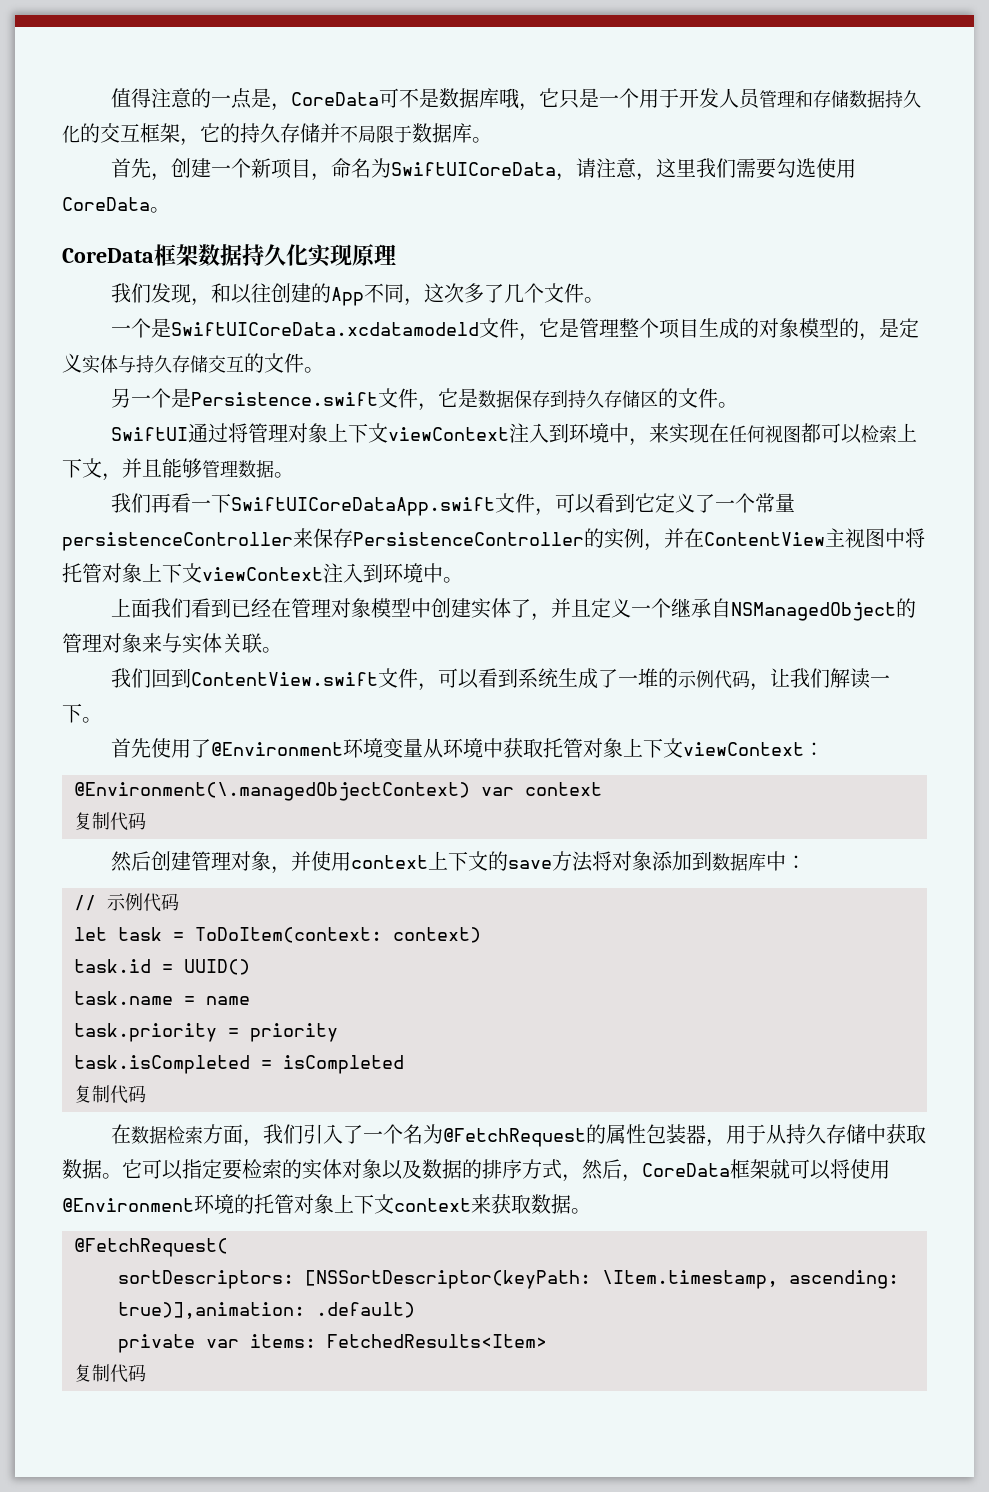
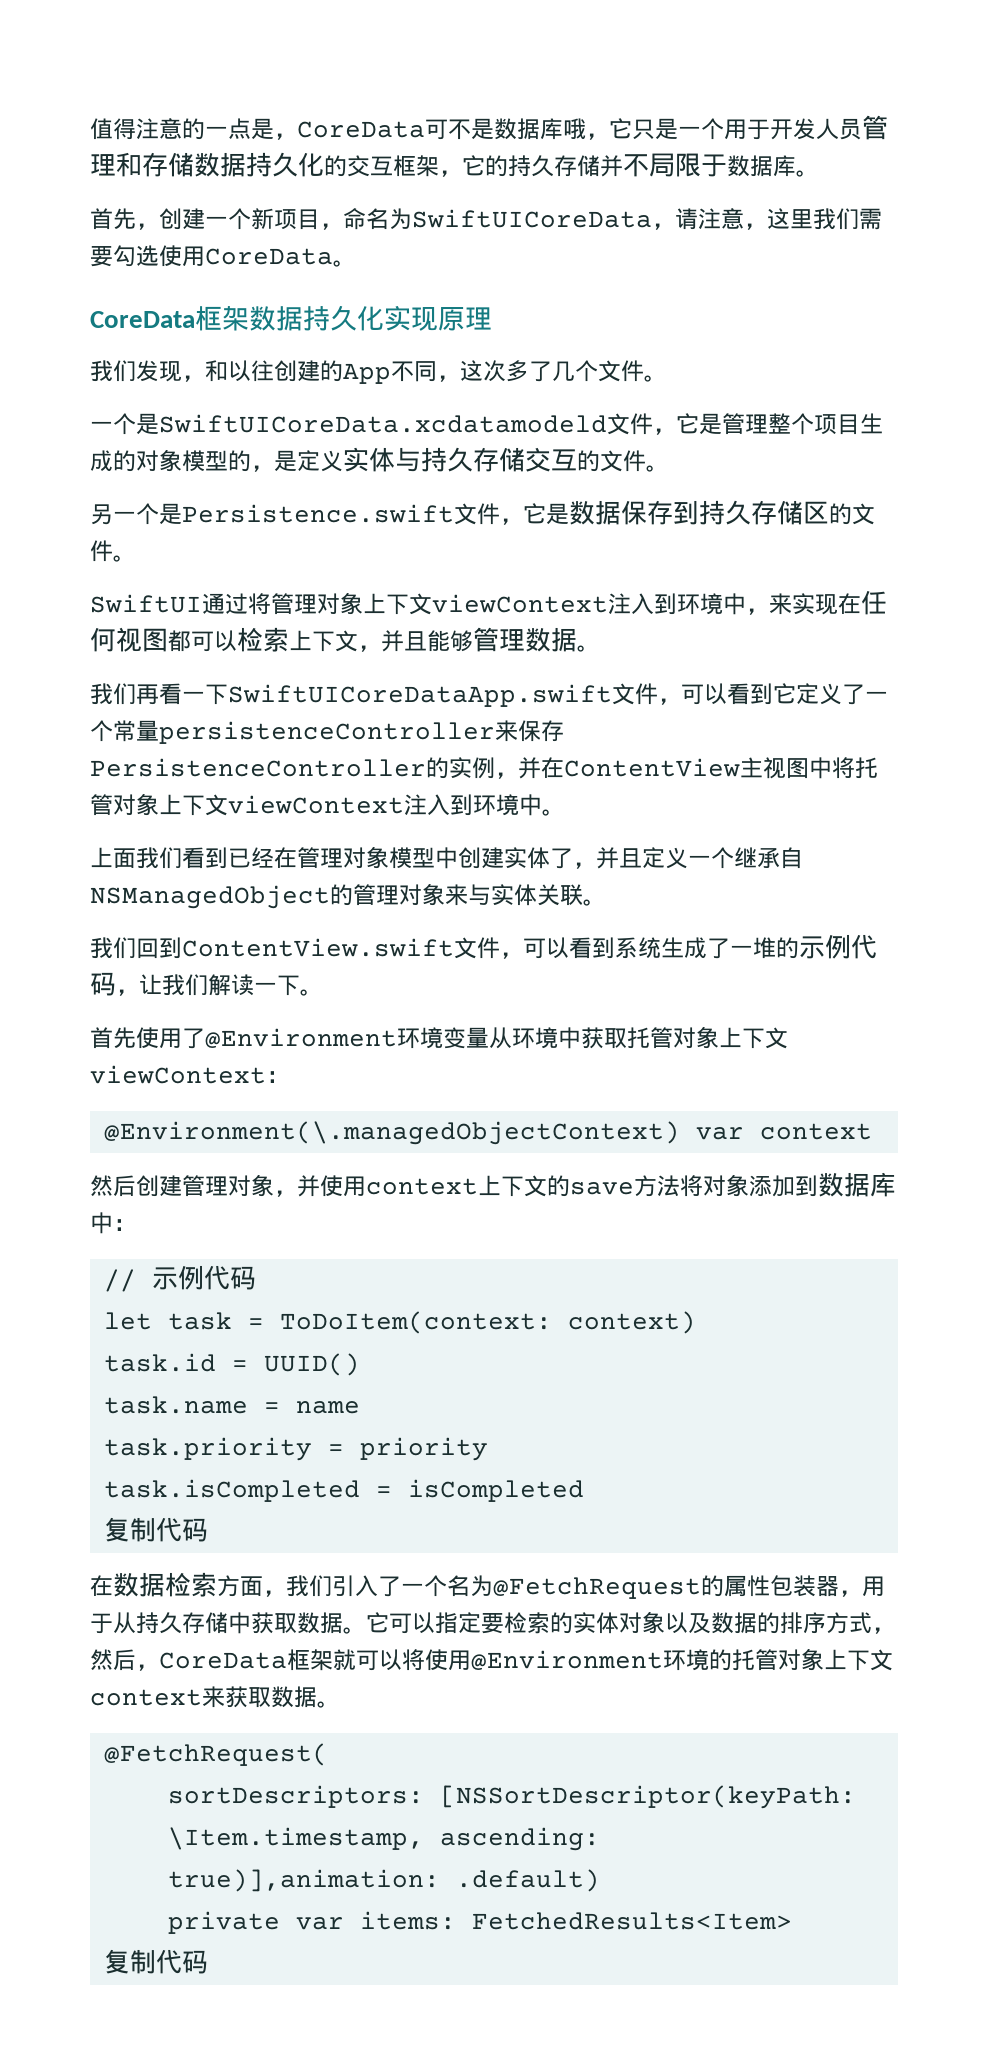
  @Environment(\.managedObjectContext) var context
- 复制代码

